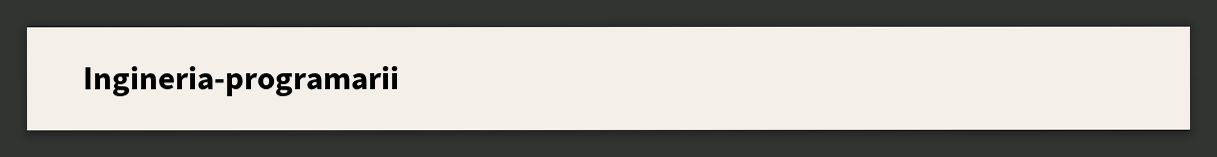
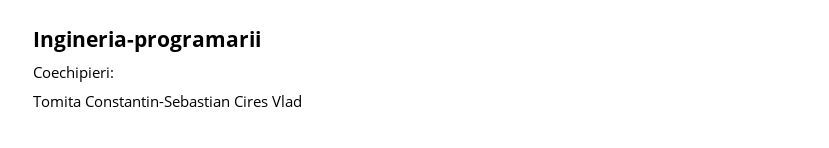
+ Coechipieri:
+ Tomita Constantin-Sebastian Cires Vlad

